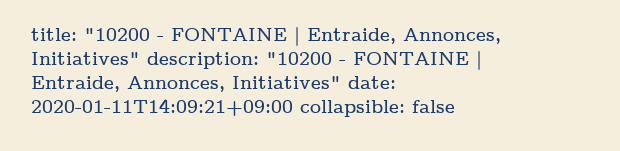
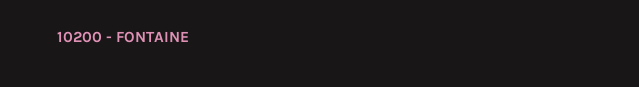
- title: "10200 - FONTAINE | Entraide, Annonces, Initiatives" description: "10200 - FONTAINE | Entraide, Annonces, Initiatives" date: 2020-01-11T14:09:21+09:00 collapsible: false
+ 10200 - FONTAINE

